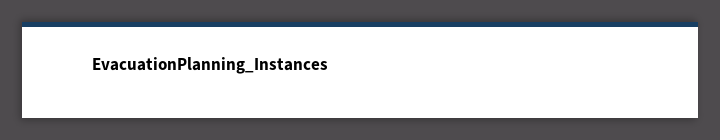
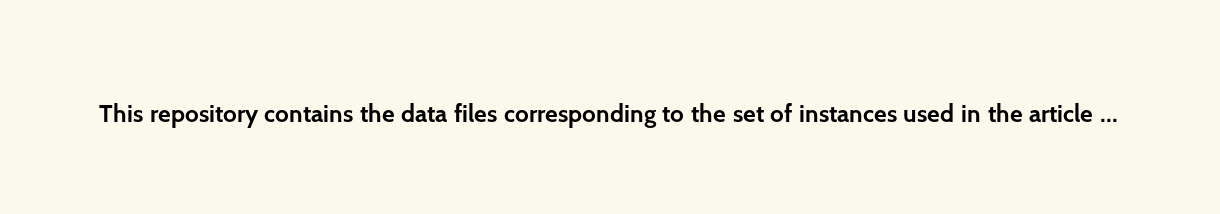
- EvacuationPlanning_Instances
+ This repository contains the data files corresponding to the set of instances used in the article ...

